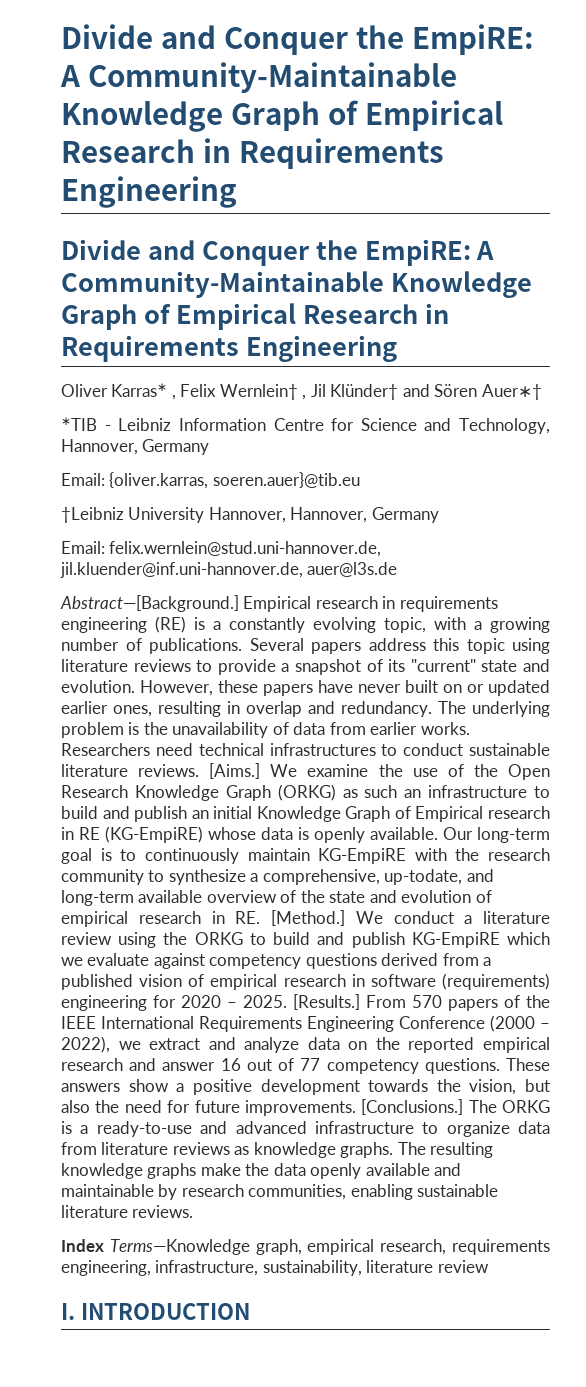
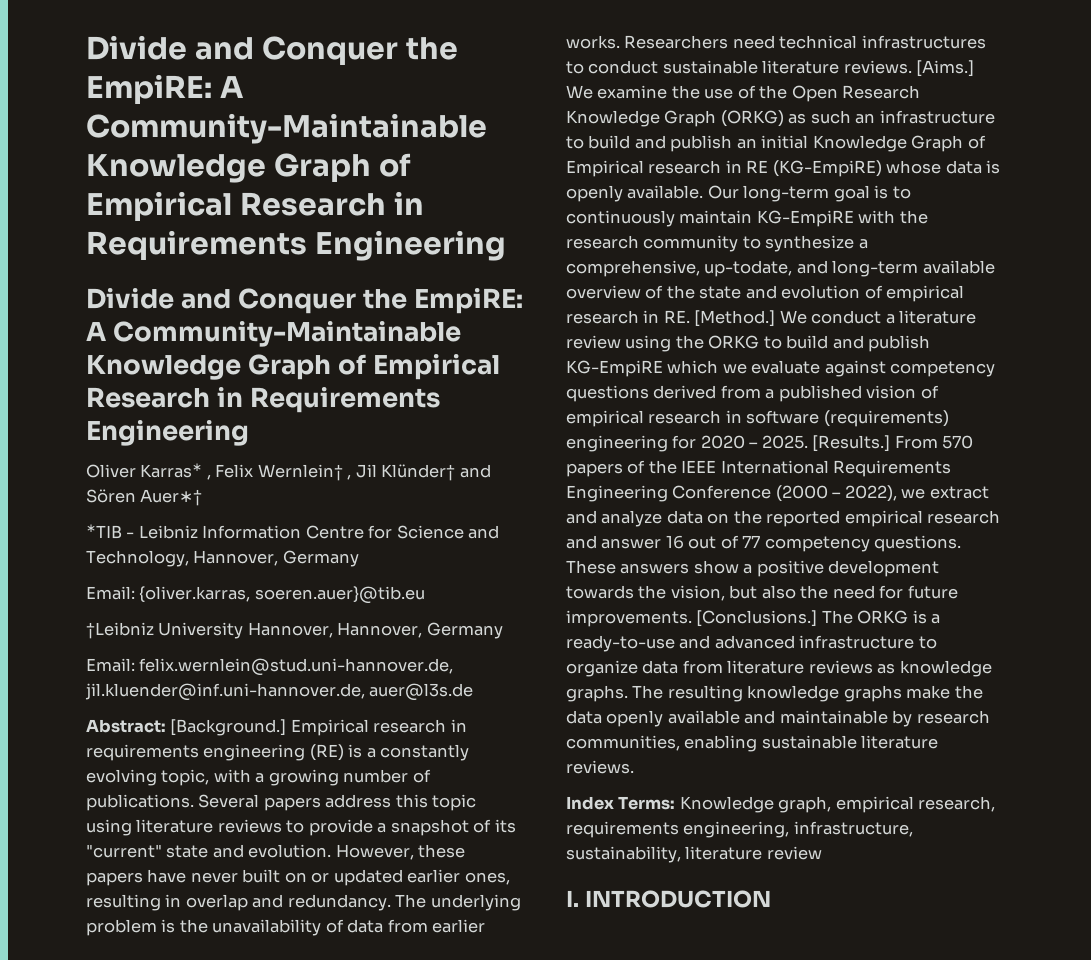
- Abstract—[Background.]
+ Abstract: [Background.]
- Index Terms—Knowledge graph, empirical research, requirements engineering, infrastructure, sustainability, literature review
+ Index Terms: Knowledge graph, empirical research, requirements engineering, infrastructure, sustainability, literature review

